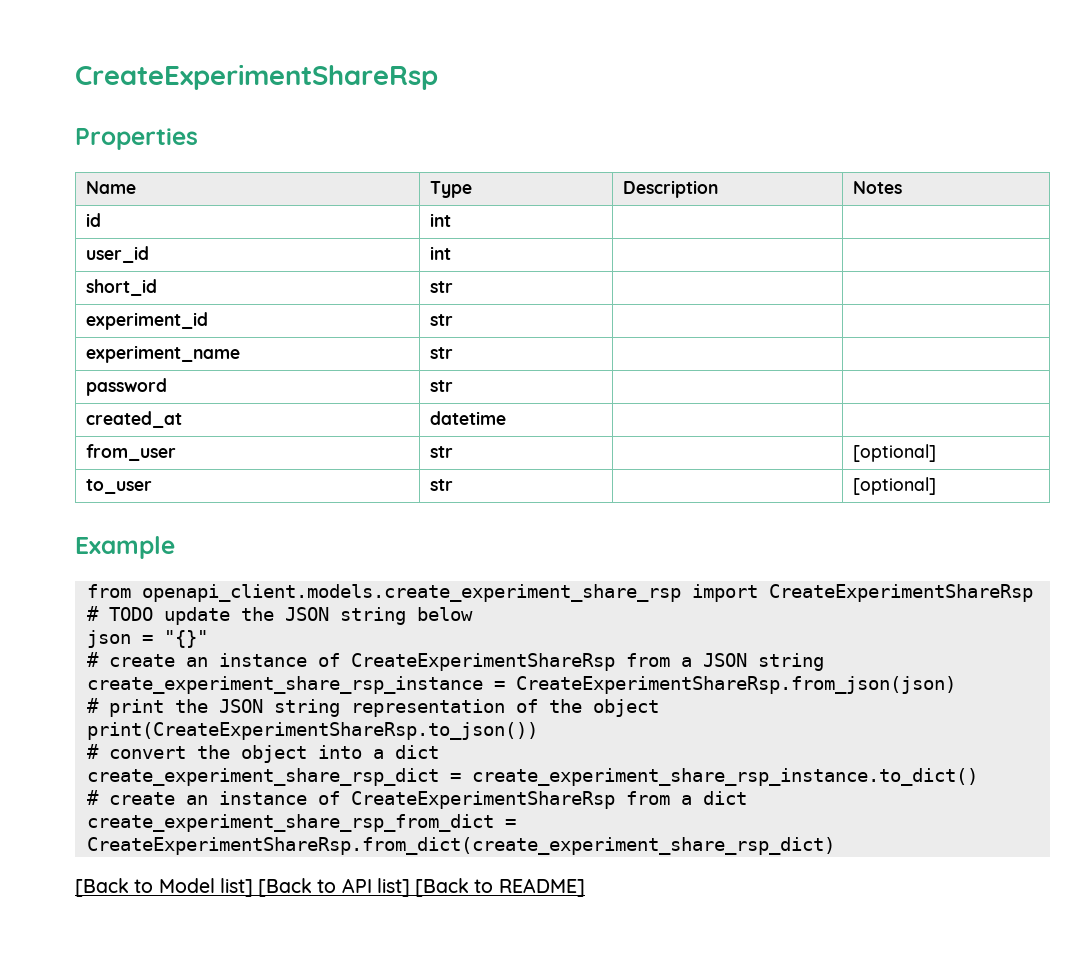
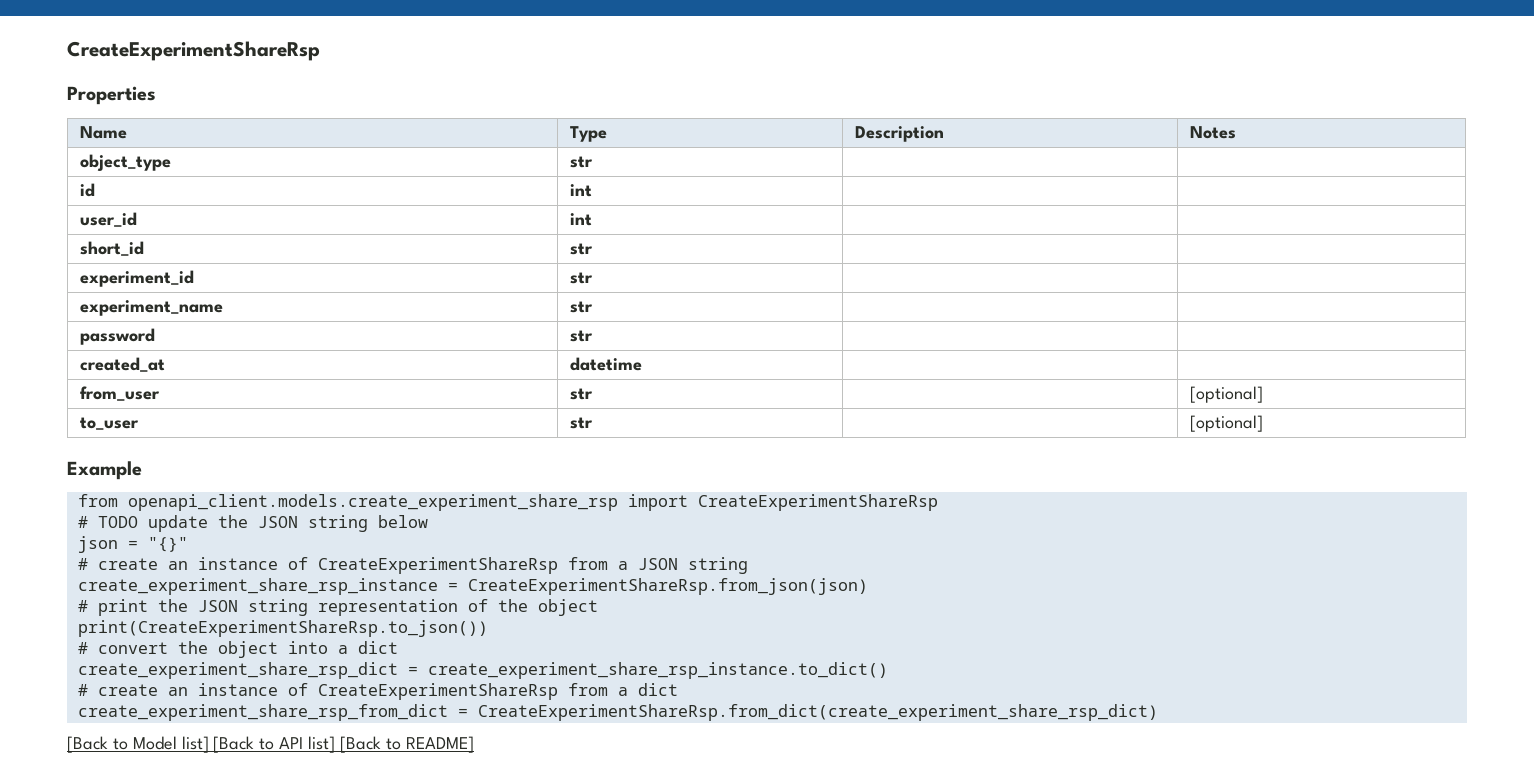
+ object_type | str | |

